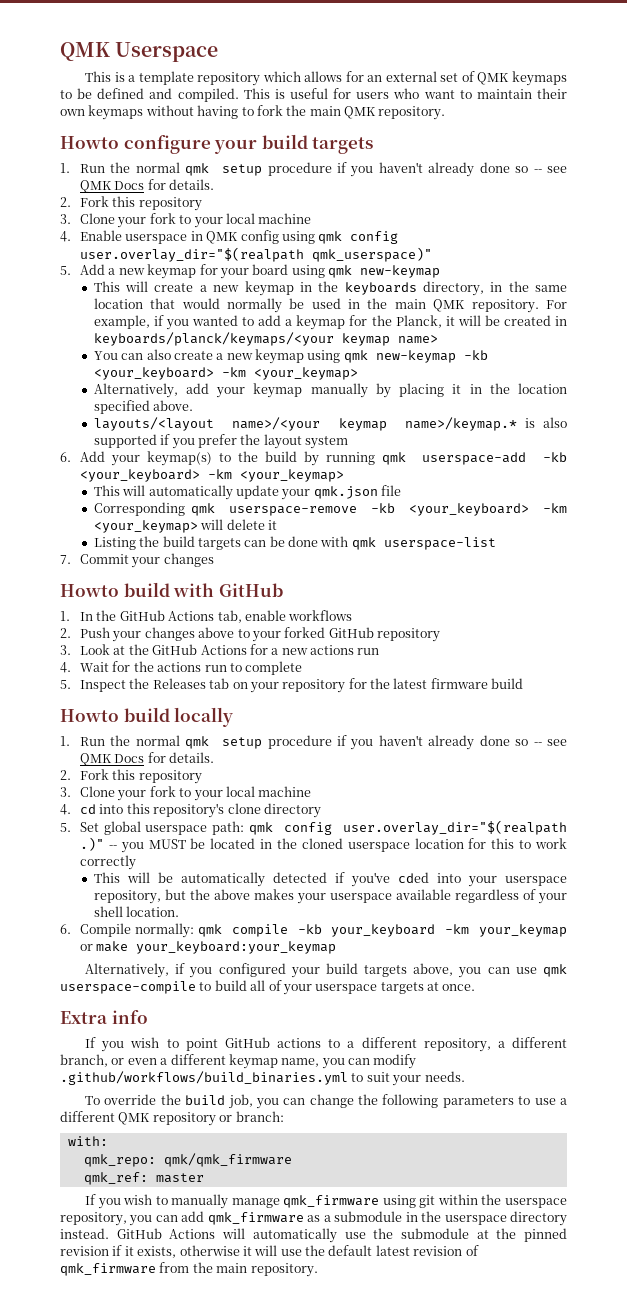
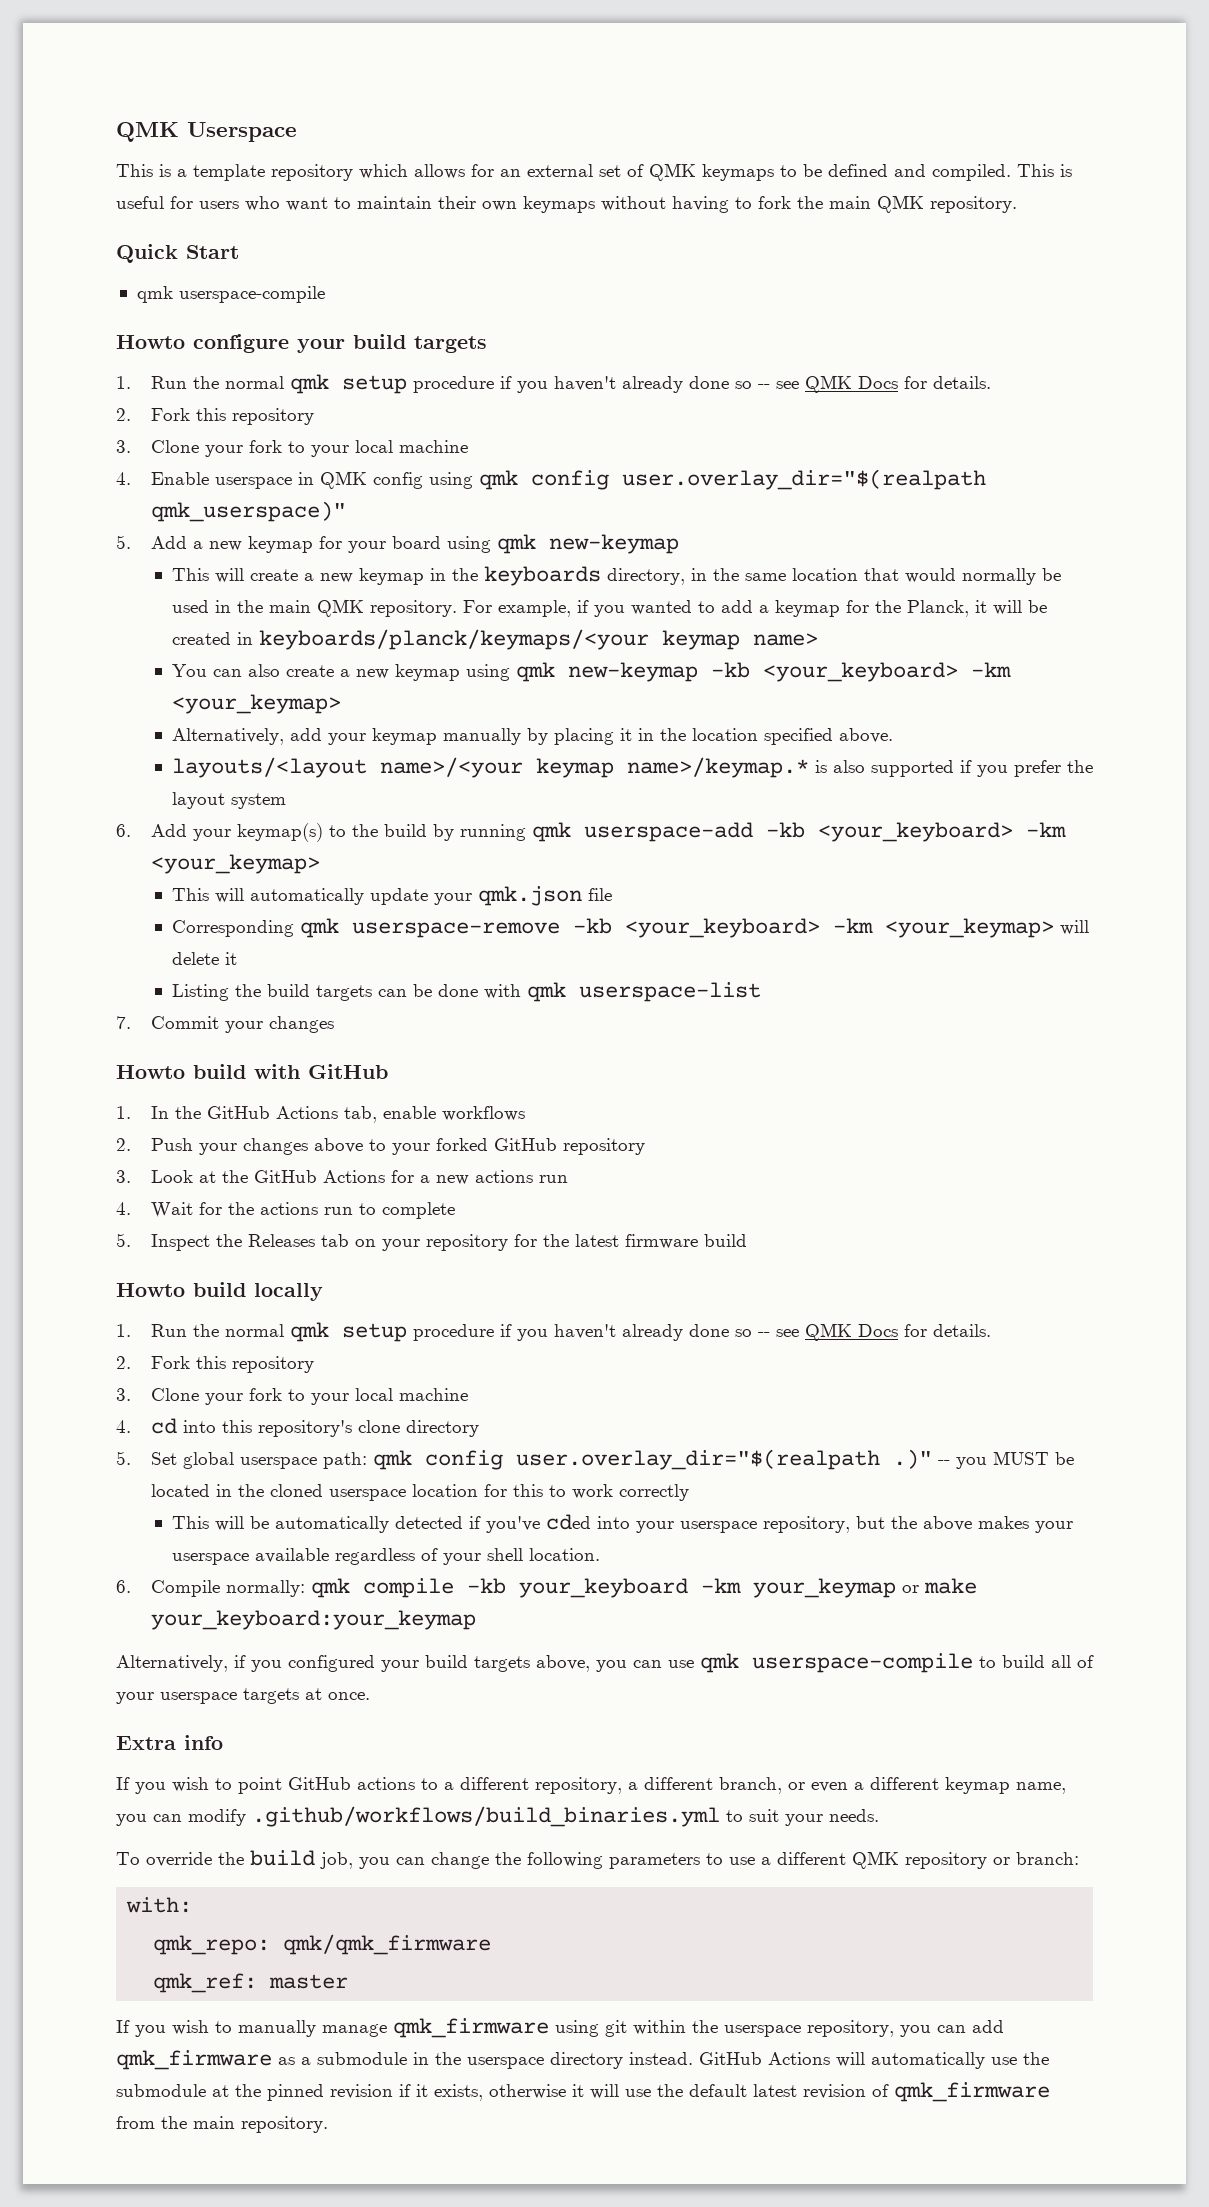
+ Quick Start
+ qmk userspace-compile

